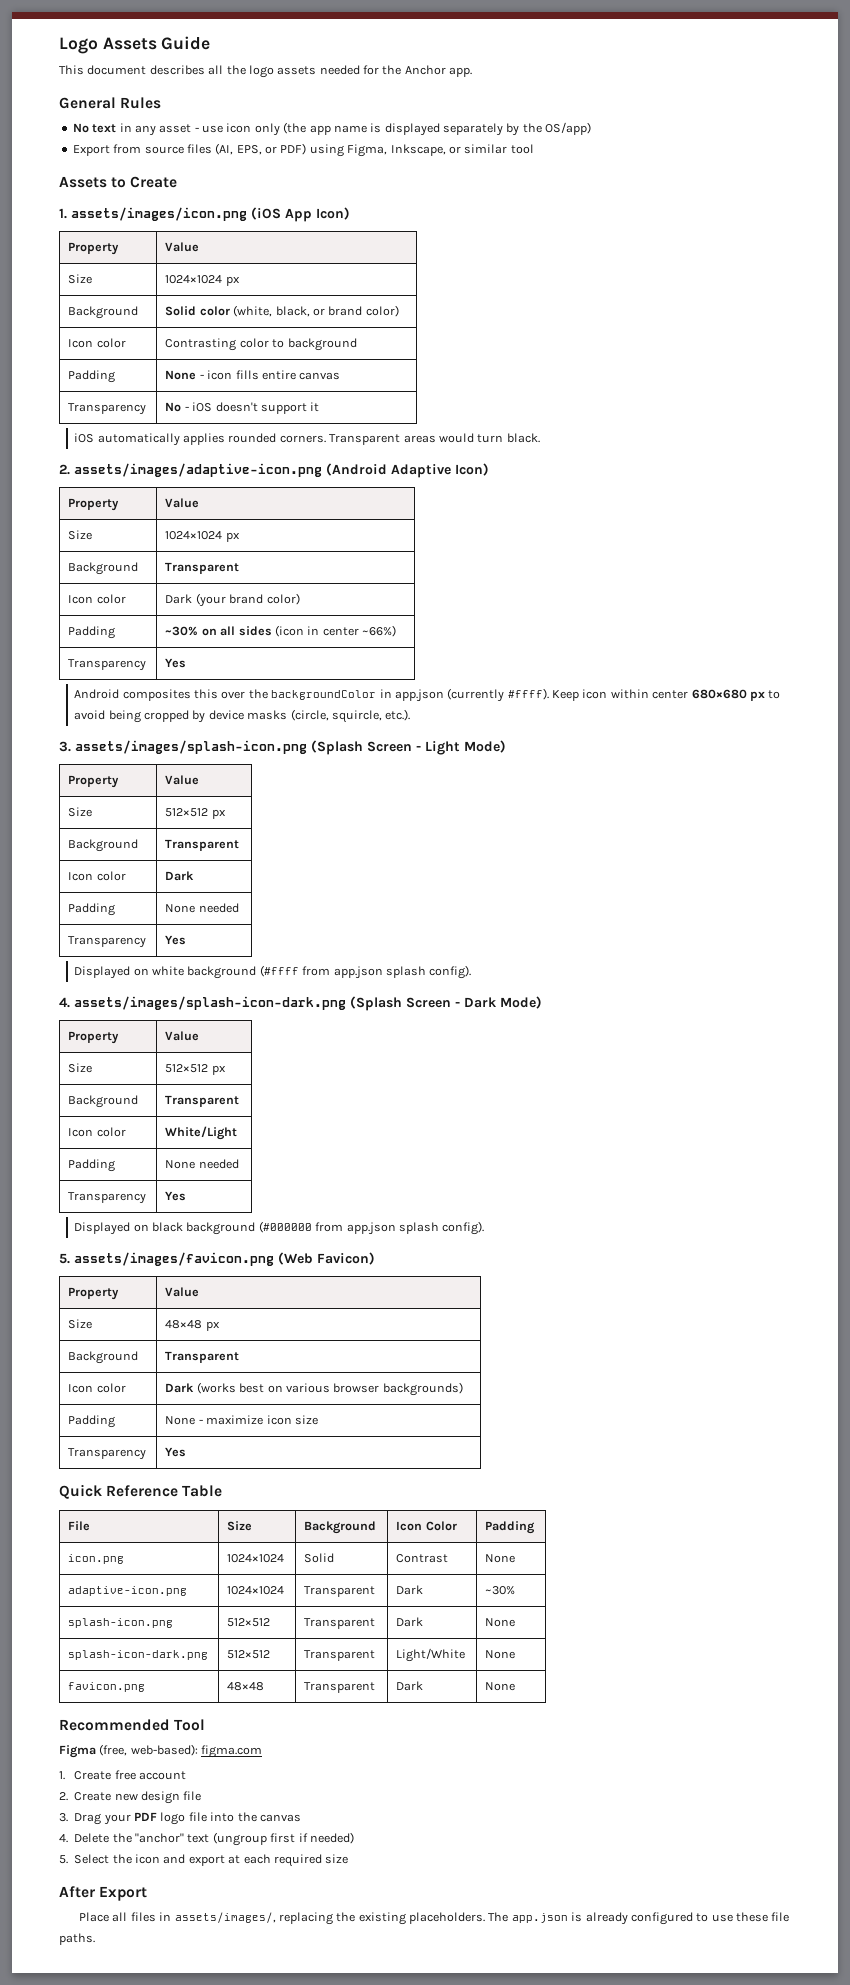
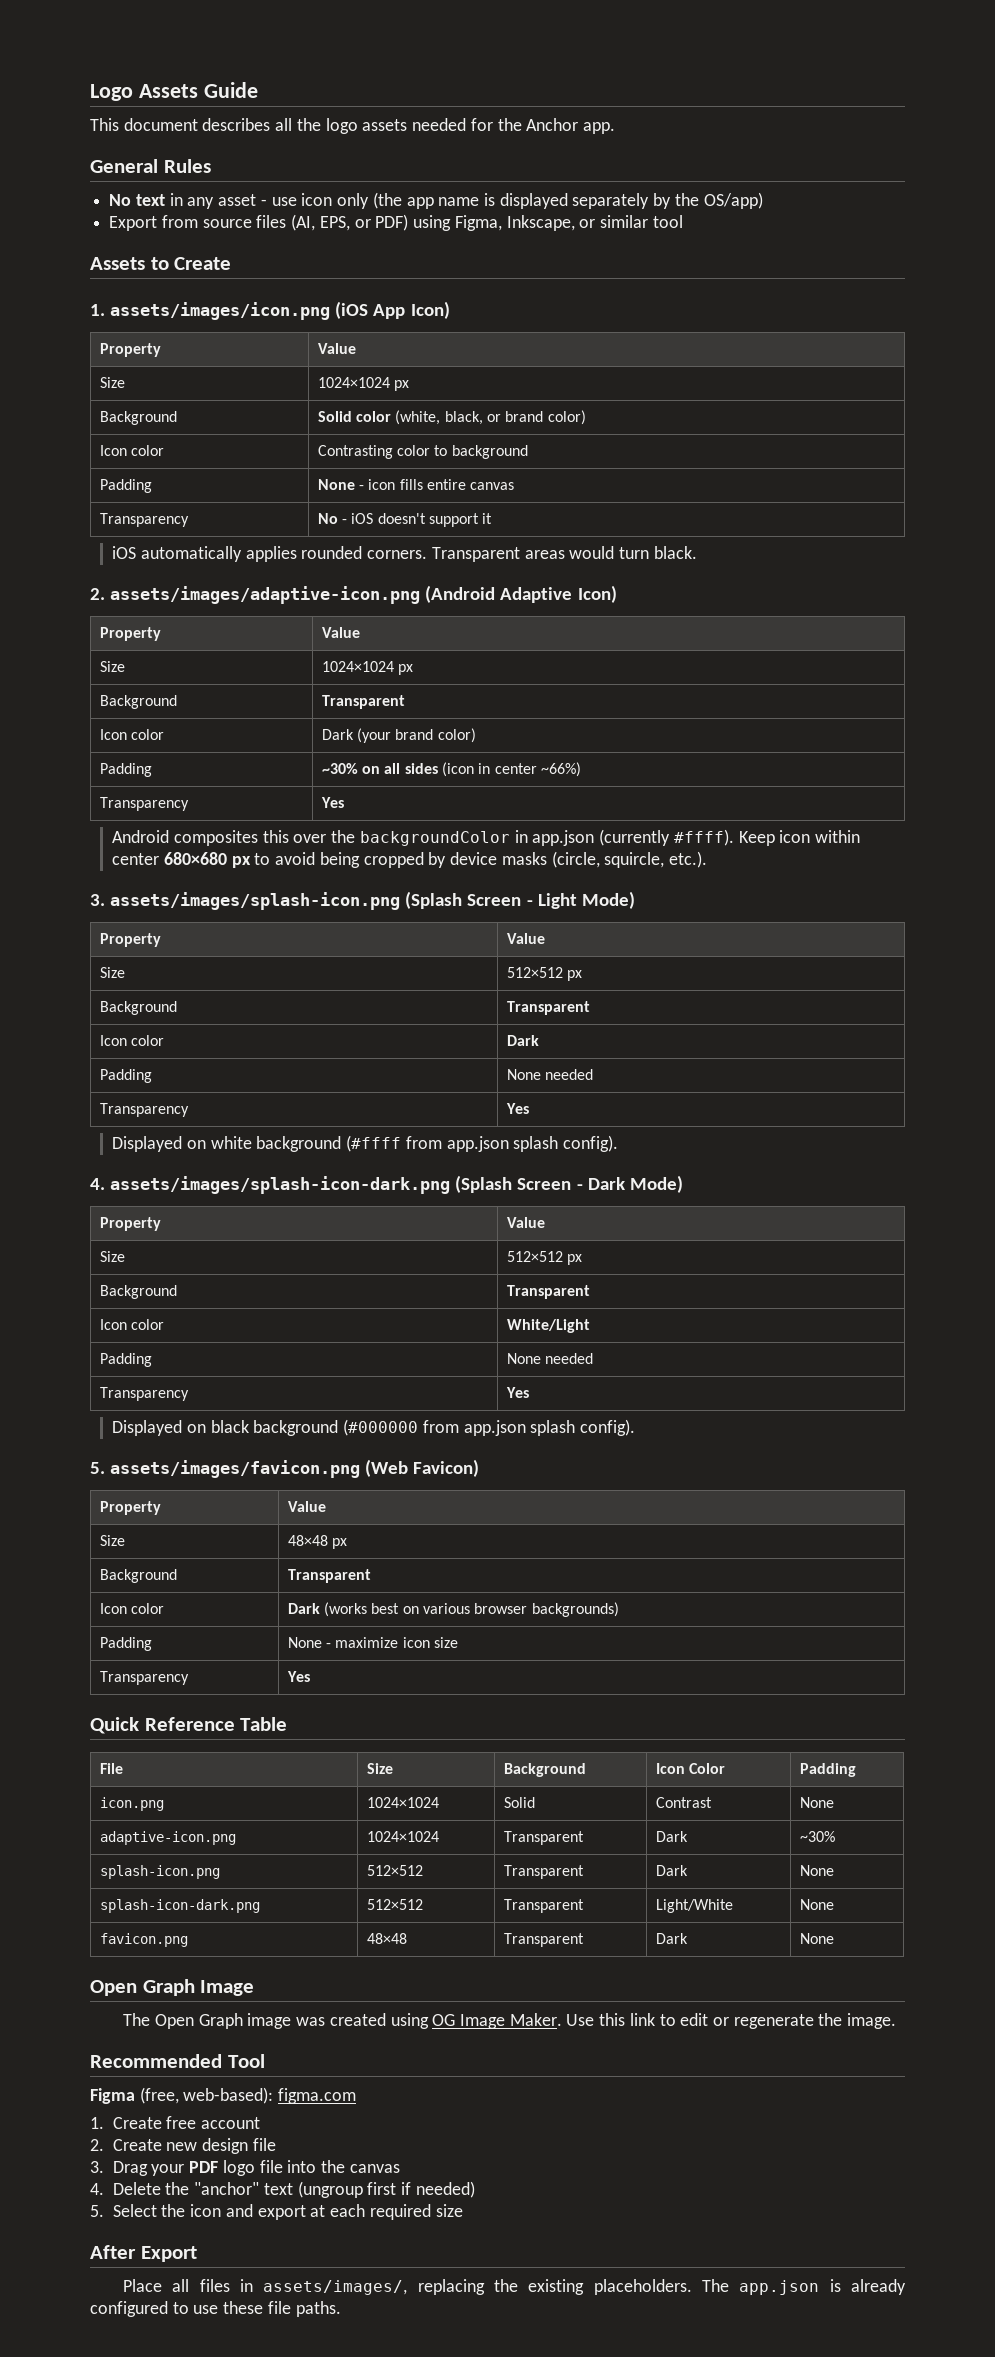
+ Open Graph Image
+ The Open Graph image was created using OG Image Maker. Use this link to edit or regenerate the image.

